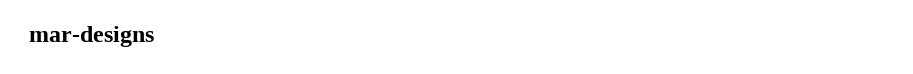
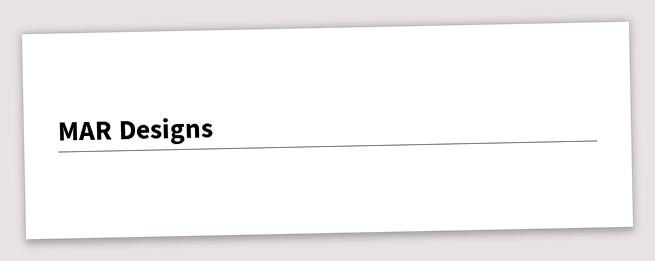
- mar-designs
+ MAR Designs

